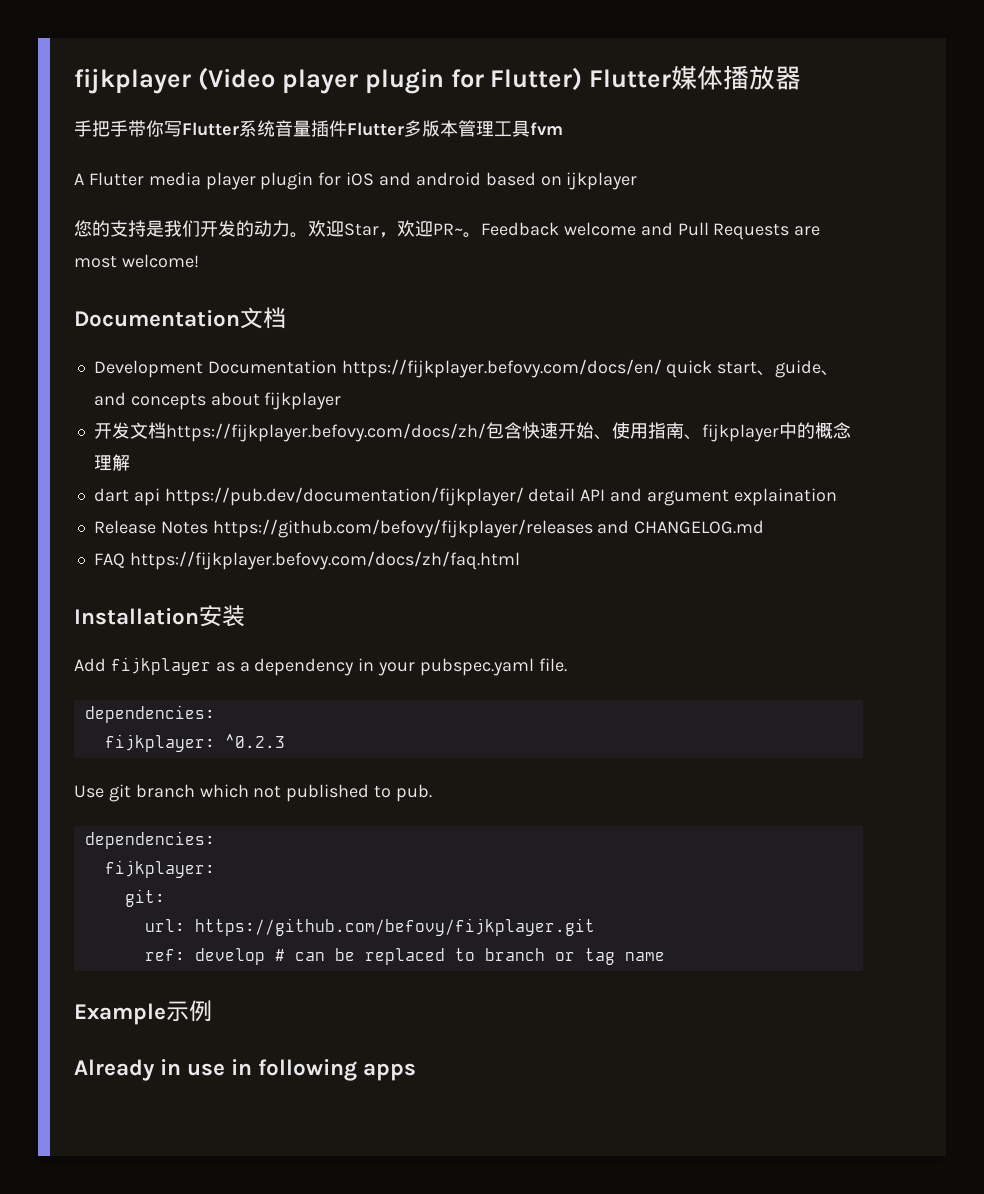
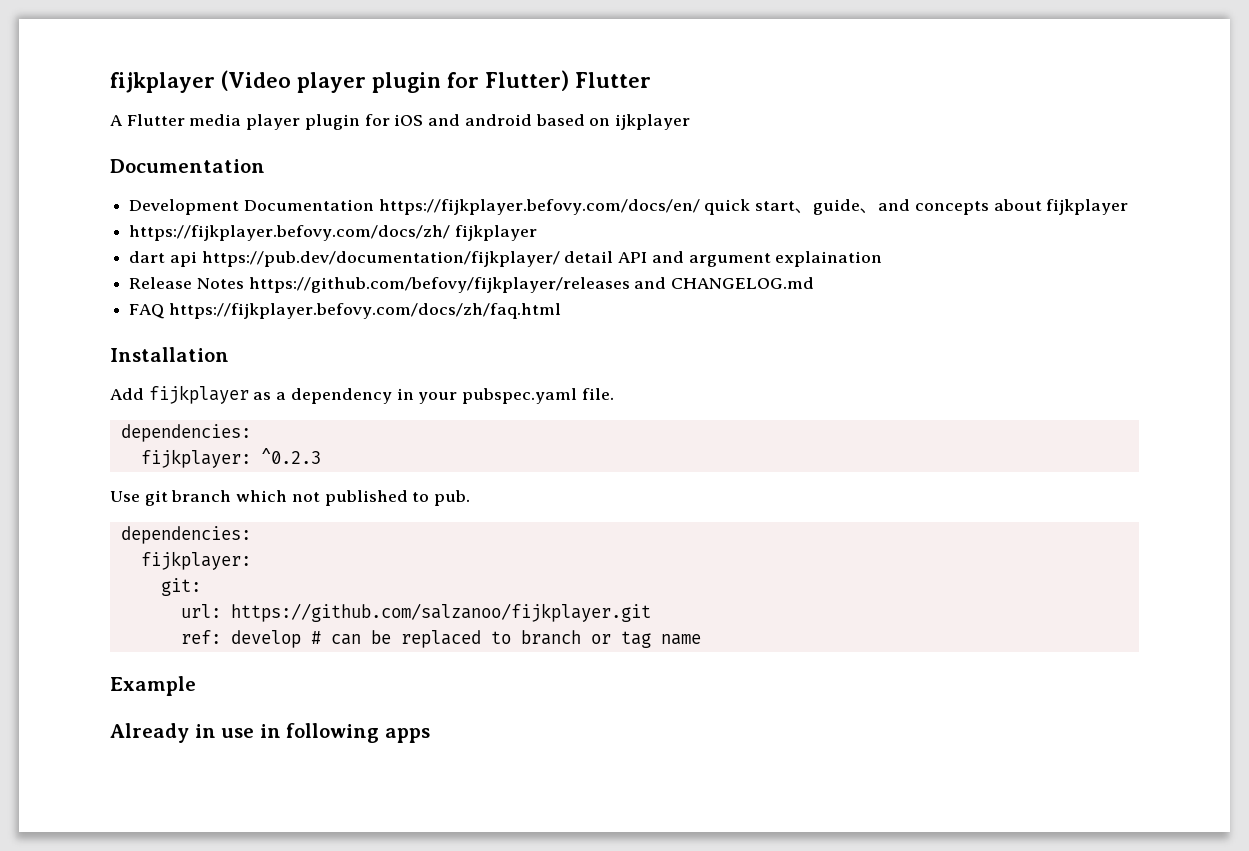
- fijkplayer (Video player plugin for Flutter) Flutter媒体播放器
- 手把手带你写Flutter系统音量插件Flutter多版本管理工具fvm
+ fijkplayer (Video player plugin for Flutter) Flutter
  A Flutter media player plugin for iOS and android based on ijkplayer
- 您的支持是我们开发的动力。欢迎Star，欢迎PR~。Feedback welcome and Pull Requests are most welcome!
- Documentation文档
+ Documentation
- 开发文档https://fijkplayer.befovy.com/docs/zh/包含快速开始、使用指南、fijkplayer中的概念理解
+ https://fijkplayer.befovy.com/docs/zh/ fijkplayer
- Installation安装
+ Installation
- url: https://github.com/befovy/fijkplayer.git
+ url: https://github.com/salzanoo/fijkplayer.git
- Example示例
+ Example

